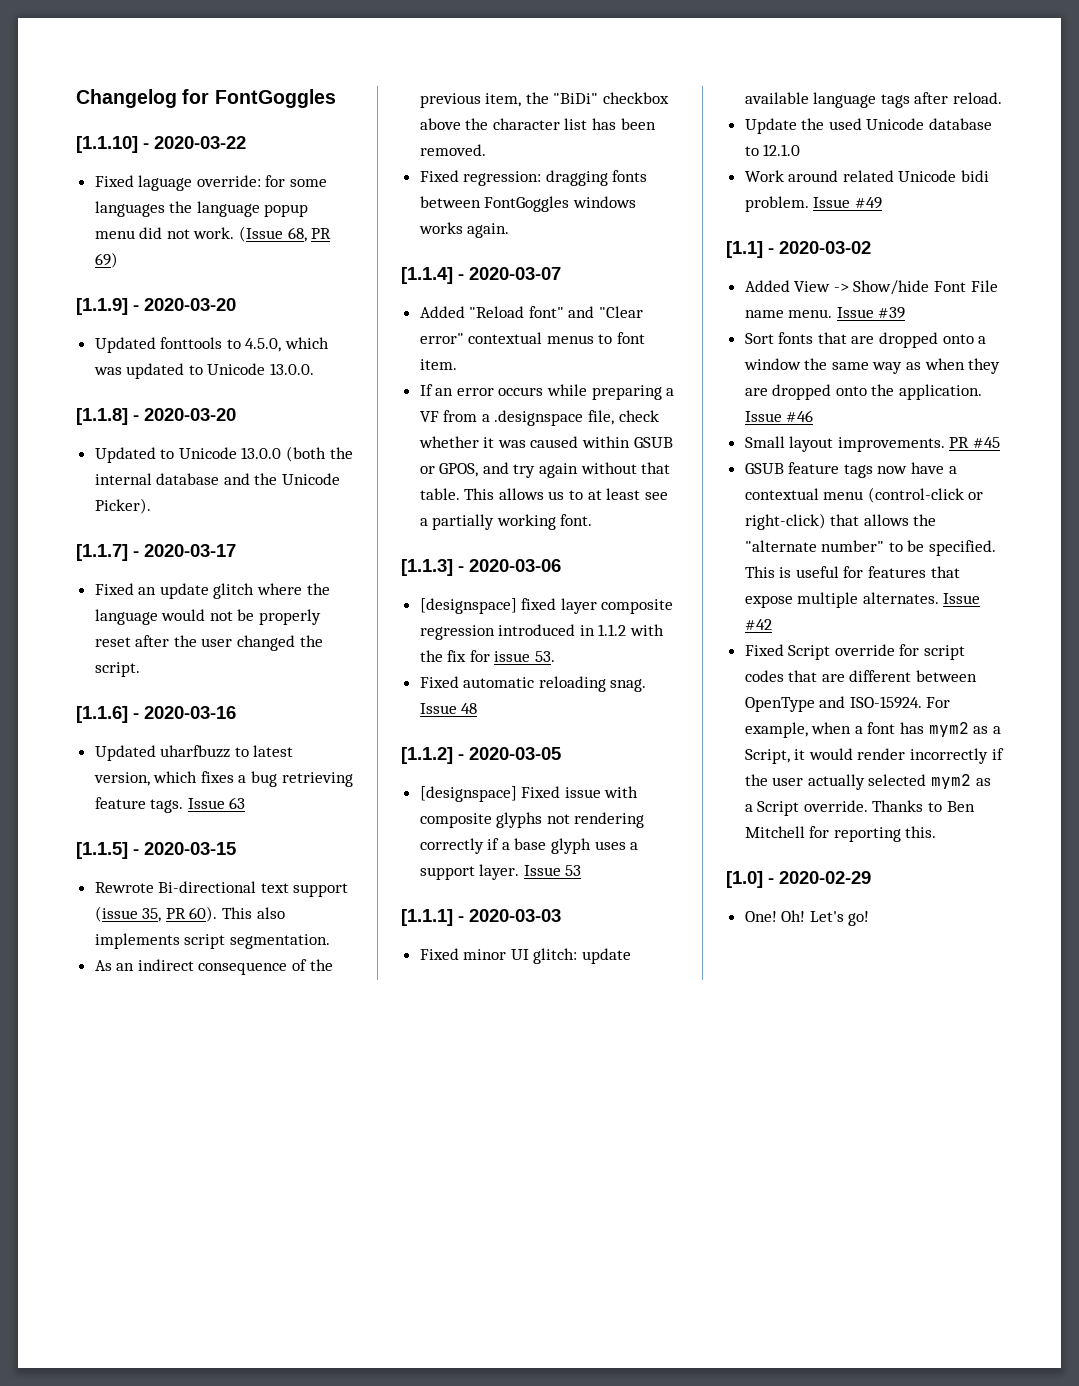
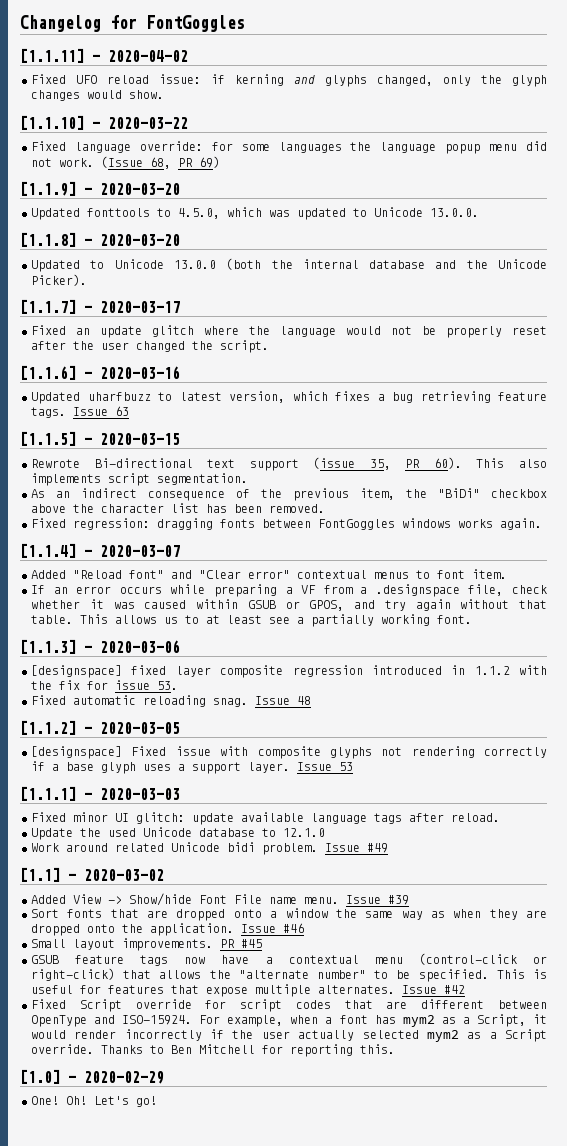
+ [1.1.11] - 2020-04-02
+ Fixed UFO reload issue: if kerning and glyphs changed, only the glyph changes would show.
- Fixed laguage override: for some languages the language popup menu did not work.
+ Fixed language override: for some languages the language popup menu did not work.

